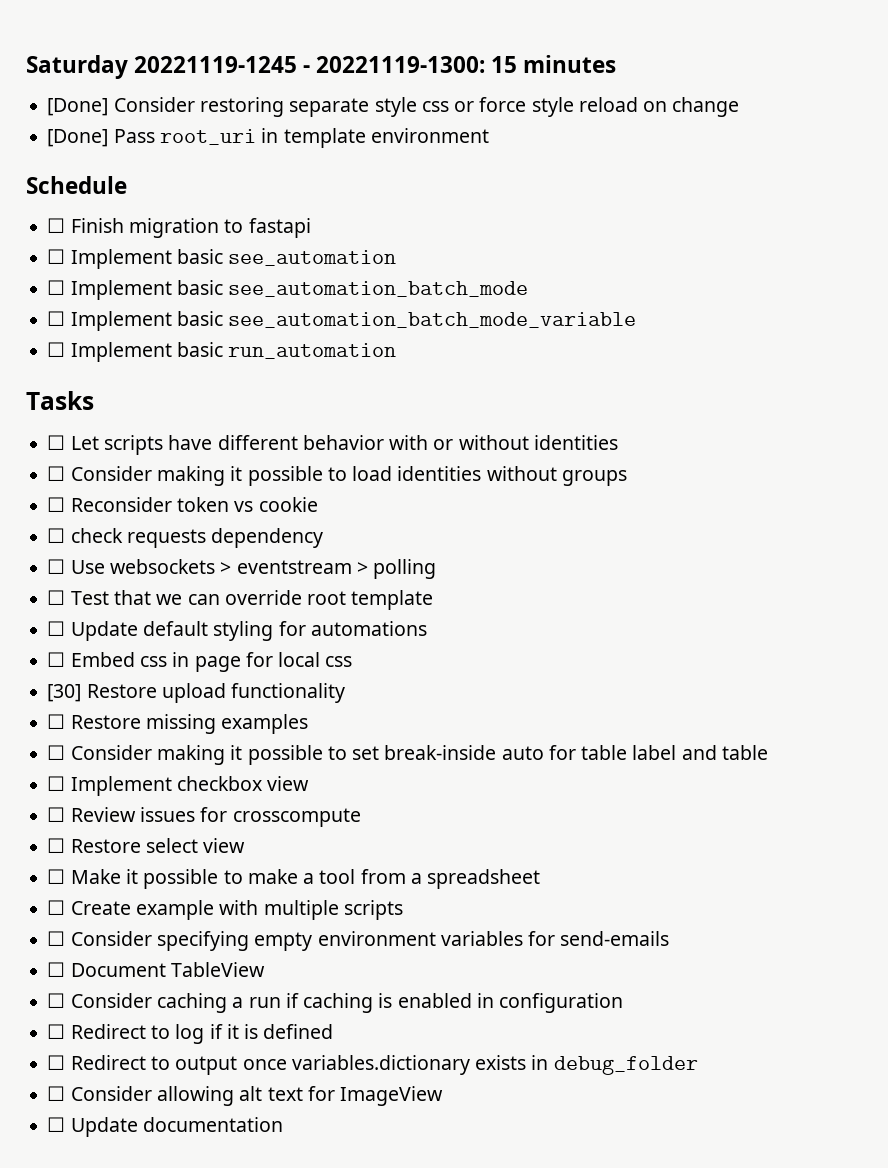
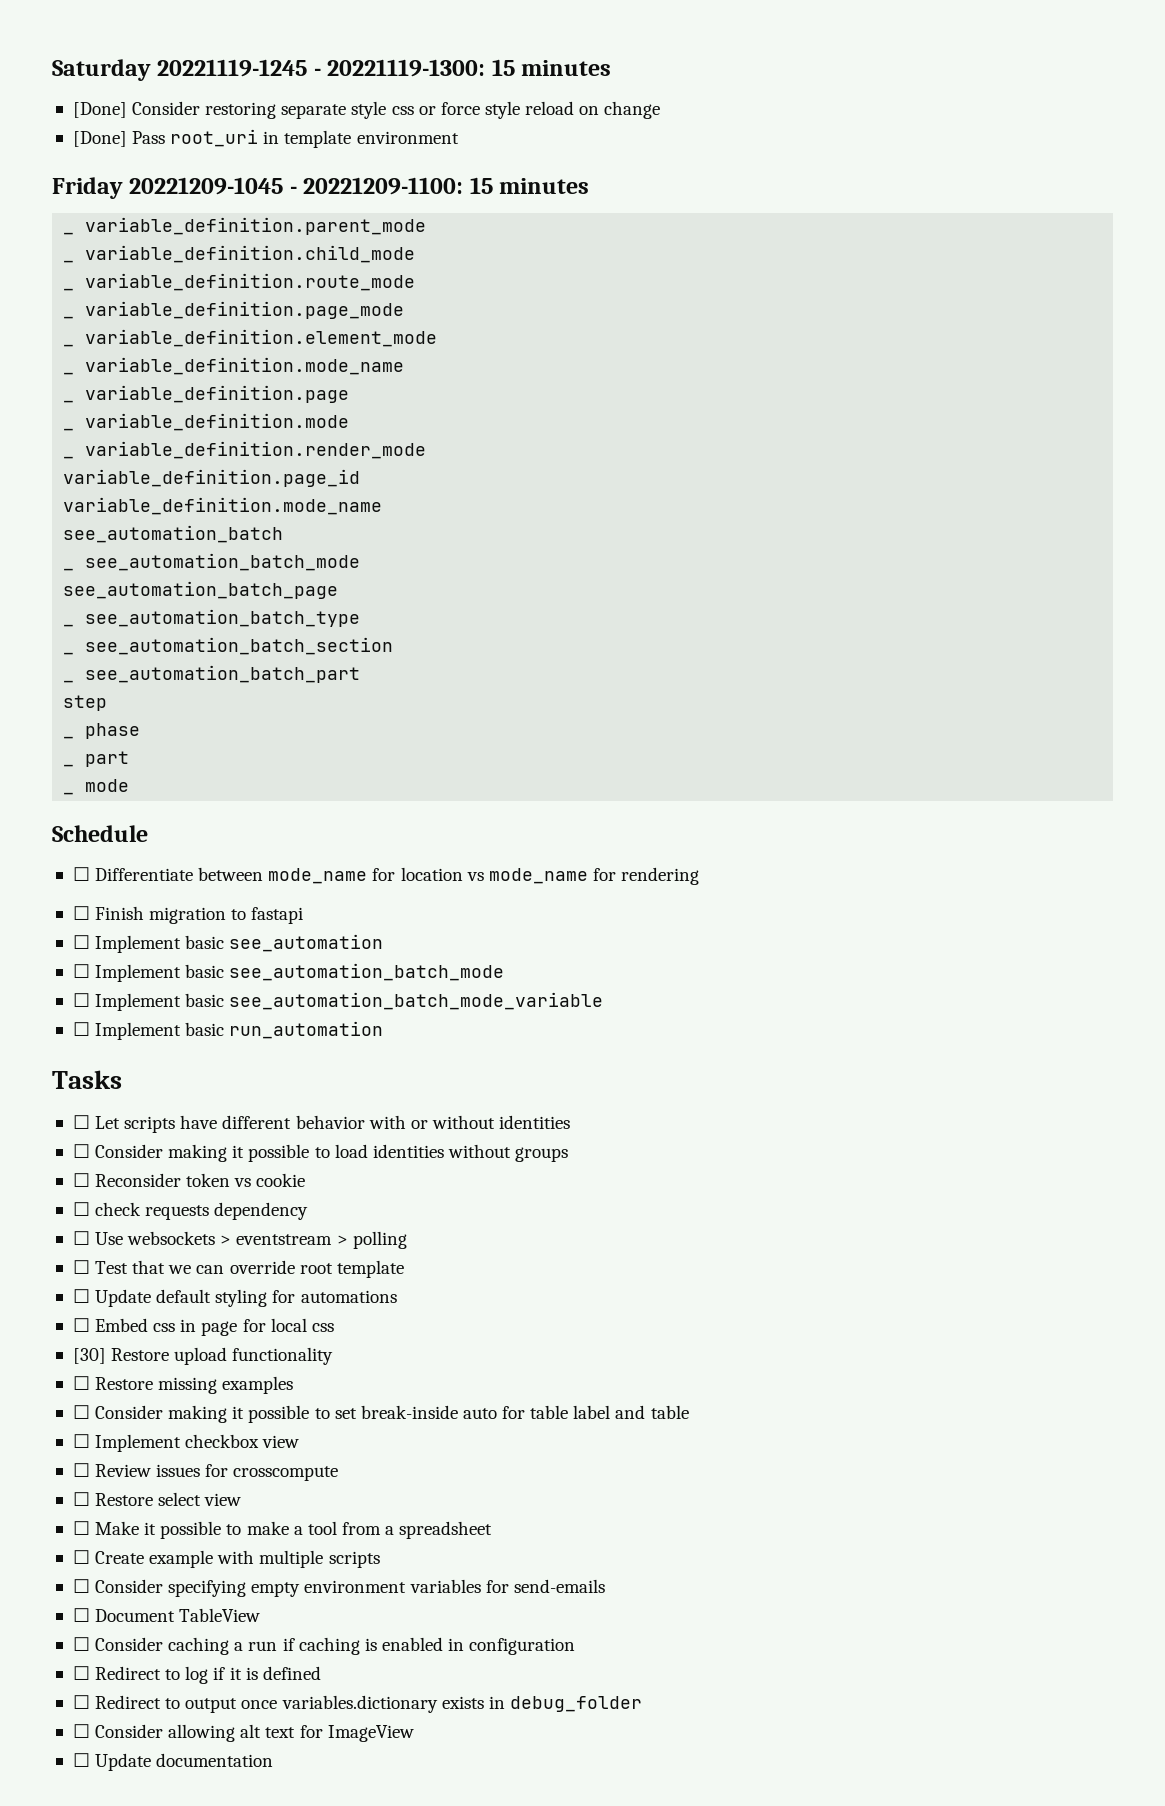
+ Friday 20221209-1045 - 20221209-1100: 15 minutes
+ _ variable_definition.parent_mode
+ _ variable_definition.child_mode
+ _ variable_definition.route_mode
+ _ variable_definition.page_mode
+ _ variable_definition.element_mode
+ _ variable_definition.mode_name
+ _ variable_definition.page
+ _ variable_definition.mode
+ _ variable_definition.render_mode
+ variable_definition.page_id
+ variable_definition.mode_name
+ see_automation_batch
+ _ see_automation_batch_mode
+ see_automation_batch_page
+ _ see_automation_batch_type
+ _ see_automation_batch_section
+ _ see_automation_batch_part
+ step
+ _ phase
+ _ part
+ _ mode
  Schedule
+ ☐ Differentiate between mode_name for location vs mode_name for rendering

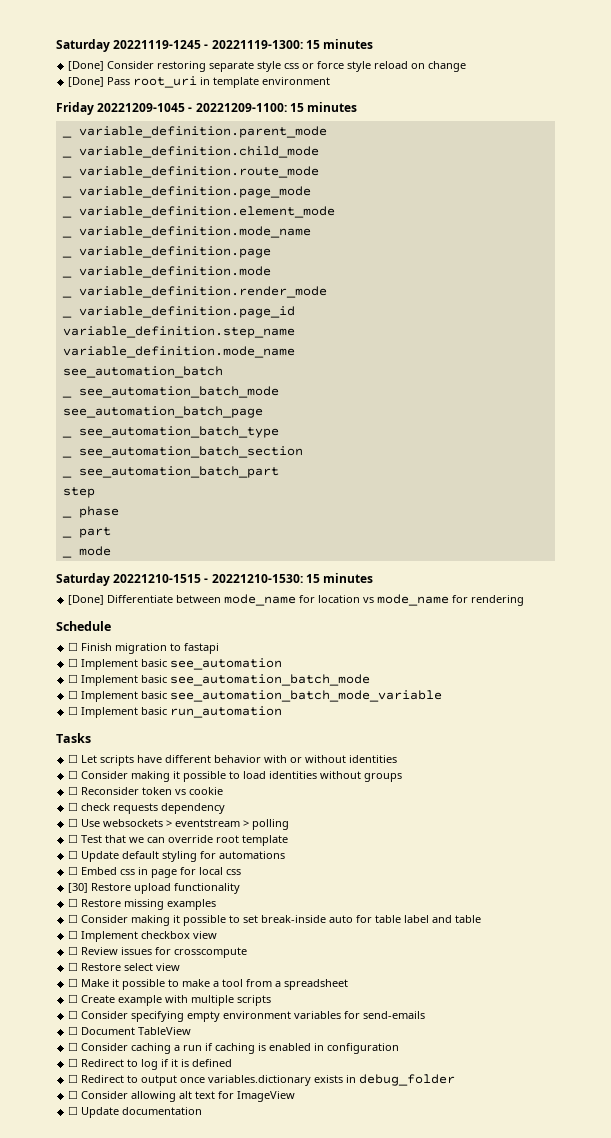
- variable_definition.page_id
+ _ variable_definition.page_id
+ variable_definition.step_name
- Schedule
- ☐ Differentiate between mode_name for location vs mode_name for rendering
+ Saturday 20221210-1515 - 20221210-1530: 15 minutes
+ [Done] Differentiate between mode_name for location vs mode_name for rendering
+ Schedule

